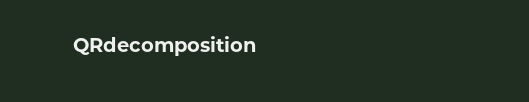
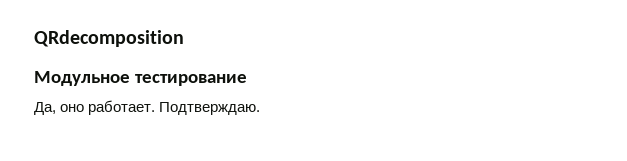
+ Модульное тестирование
+ Да, оно работает. Подтверждаю.

